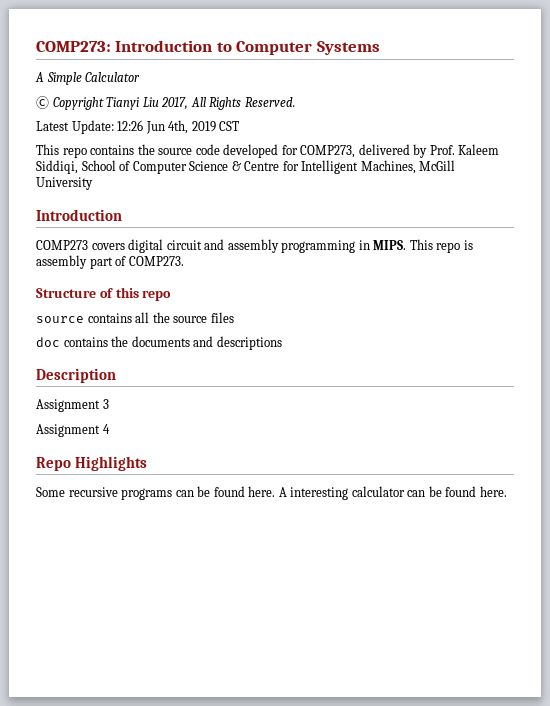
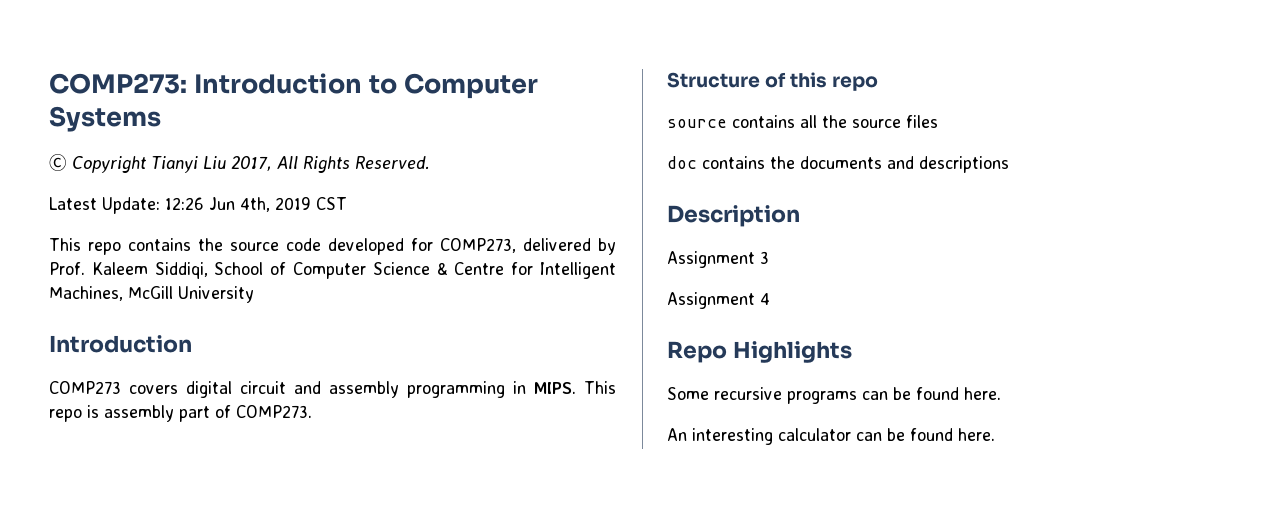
- A Simple Calculator
- Some recursive programs can be found here. A interesting calculator can be found here.
+ Some recursive programs can be found here.
+ An interesting calculator can be found here.

